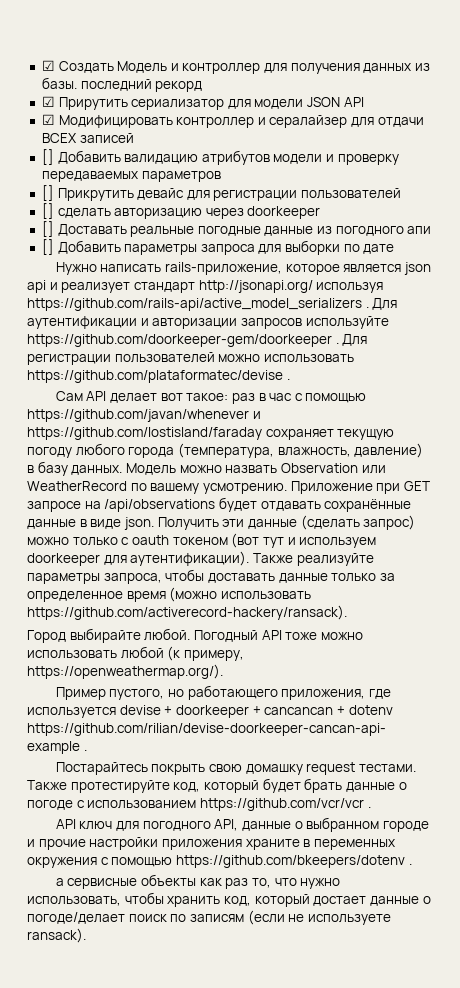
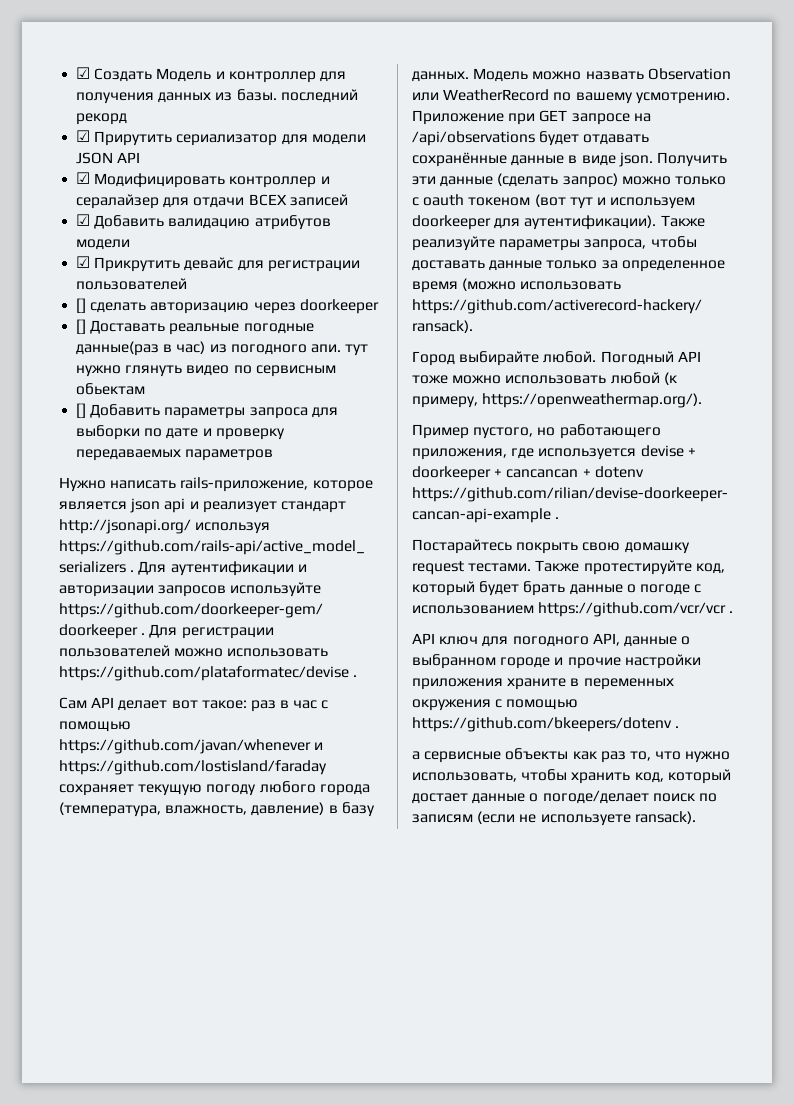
- [] Добавить валидацию атрибутов модели и проверку передаваемых параметров
- [] Прикрутить девайс для регистрации пользователей
+ ☑ Добавить валидацию атрибутов модели
+ ☑ Прикрутить девайс для регистрации пользователей
- [] Доставать реальные погодные данные из погодного апи
+ [] Доставать реальные погодные данные(раз в час) из погодного апи. тут нужно глянуть видео по сервисным обьектам
- [] Добавить параметры запроса для выборки по дате
+ [] Добавить параметры запроса для выборки по дате и проверку передаваемых параметров

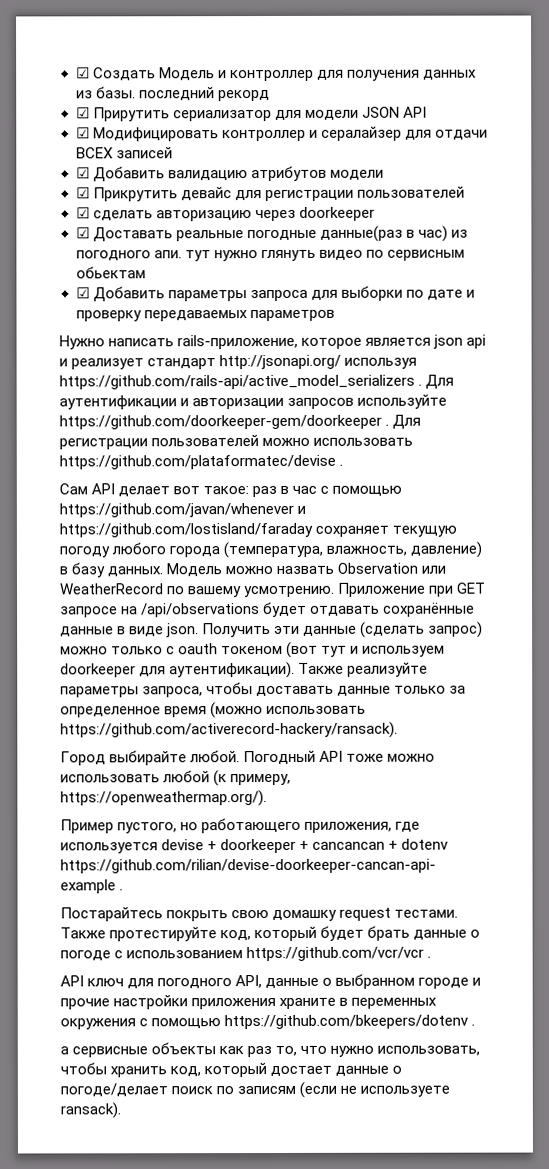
- [] сделать авторизацию через doorkeeper
+ ☑ сделать авторизацию через doorkeeper
- [] Доставать реальные погодные данные(раз в час) из погодного апи. тут нужно глянуть видео по сервисным обьектам
+ ☑ Доставать реальные погодные данные(раз в час) из погодного апи. тут нужно глянуть видео по сервисным обьектам
- [] Добавить параметры запроса для выборки по дате и проверку передаваемых параметров
+ ☑ Добавить параметры запроса для выборки по дате и проверку передаваемых параметров

